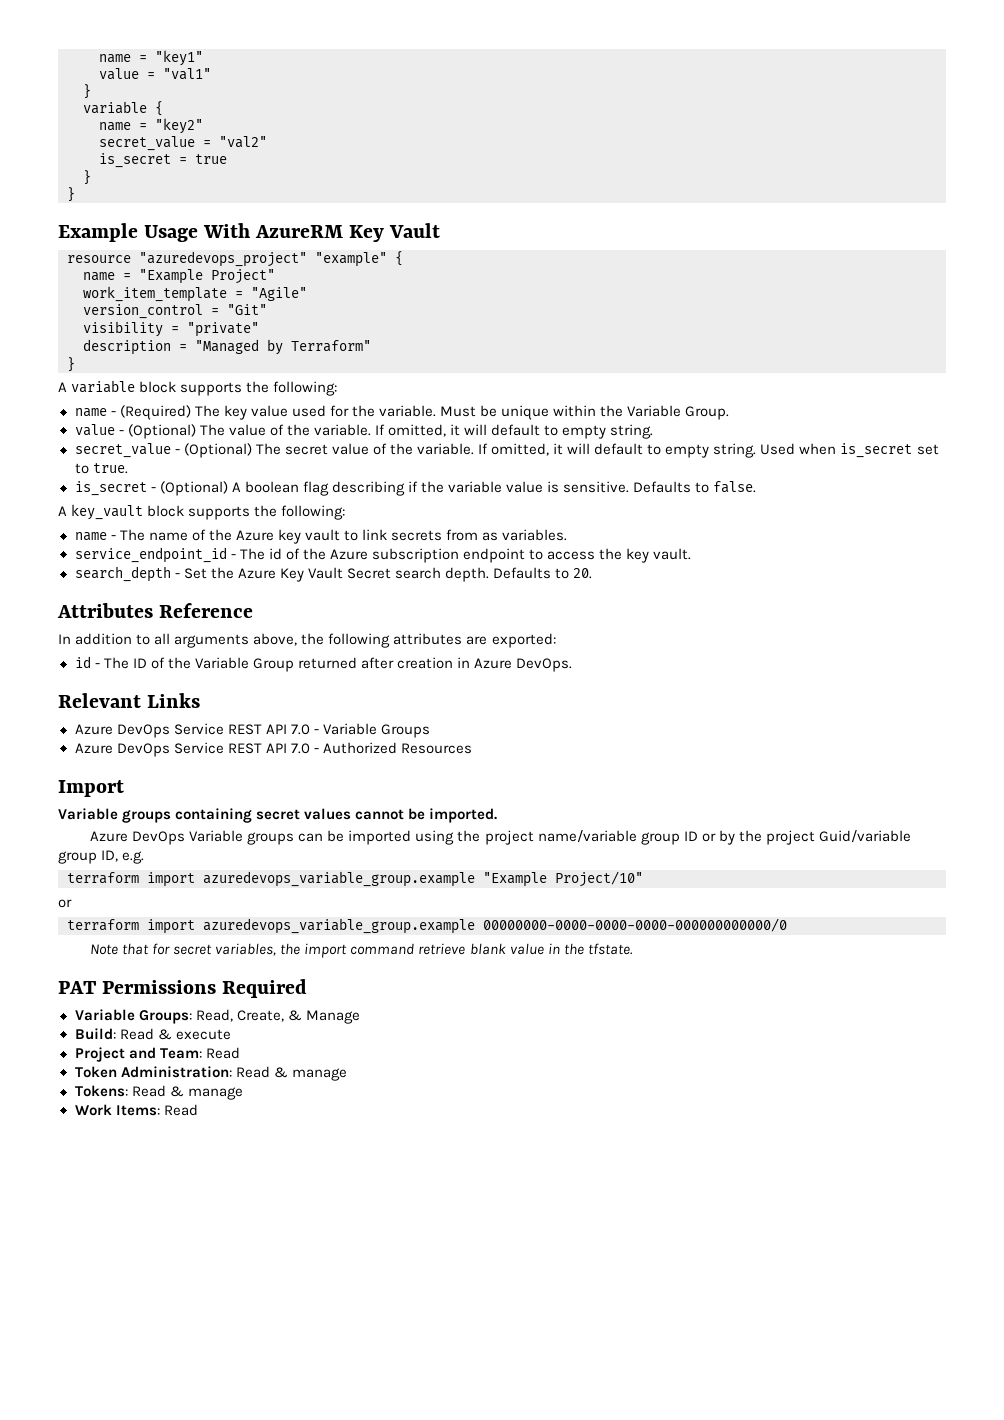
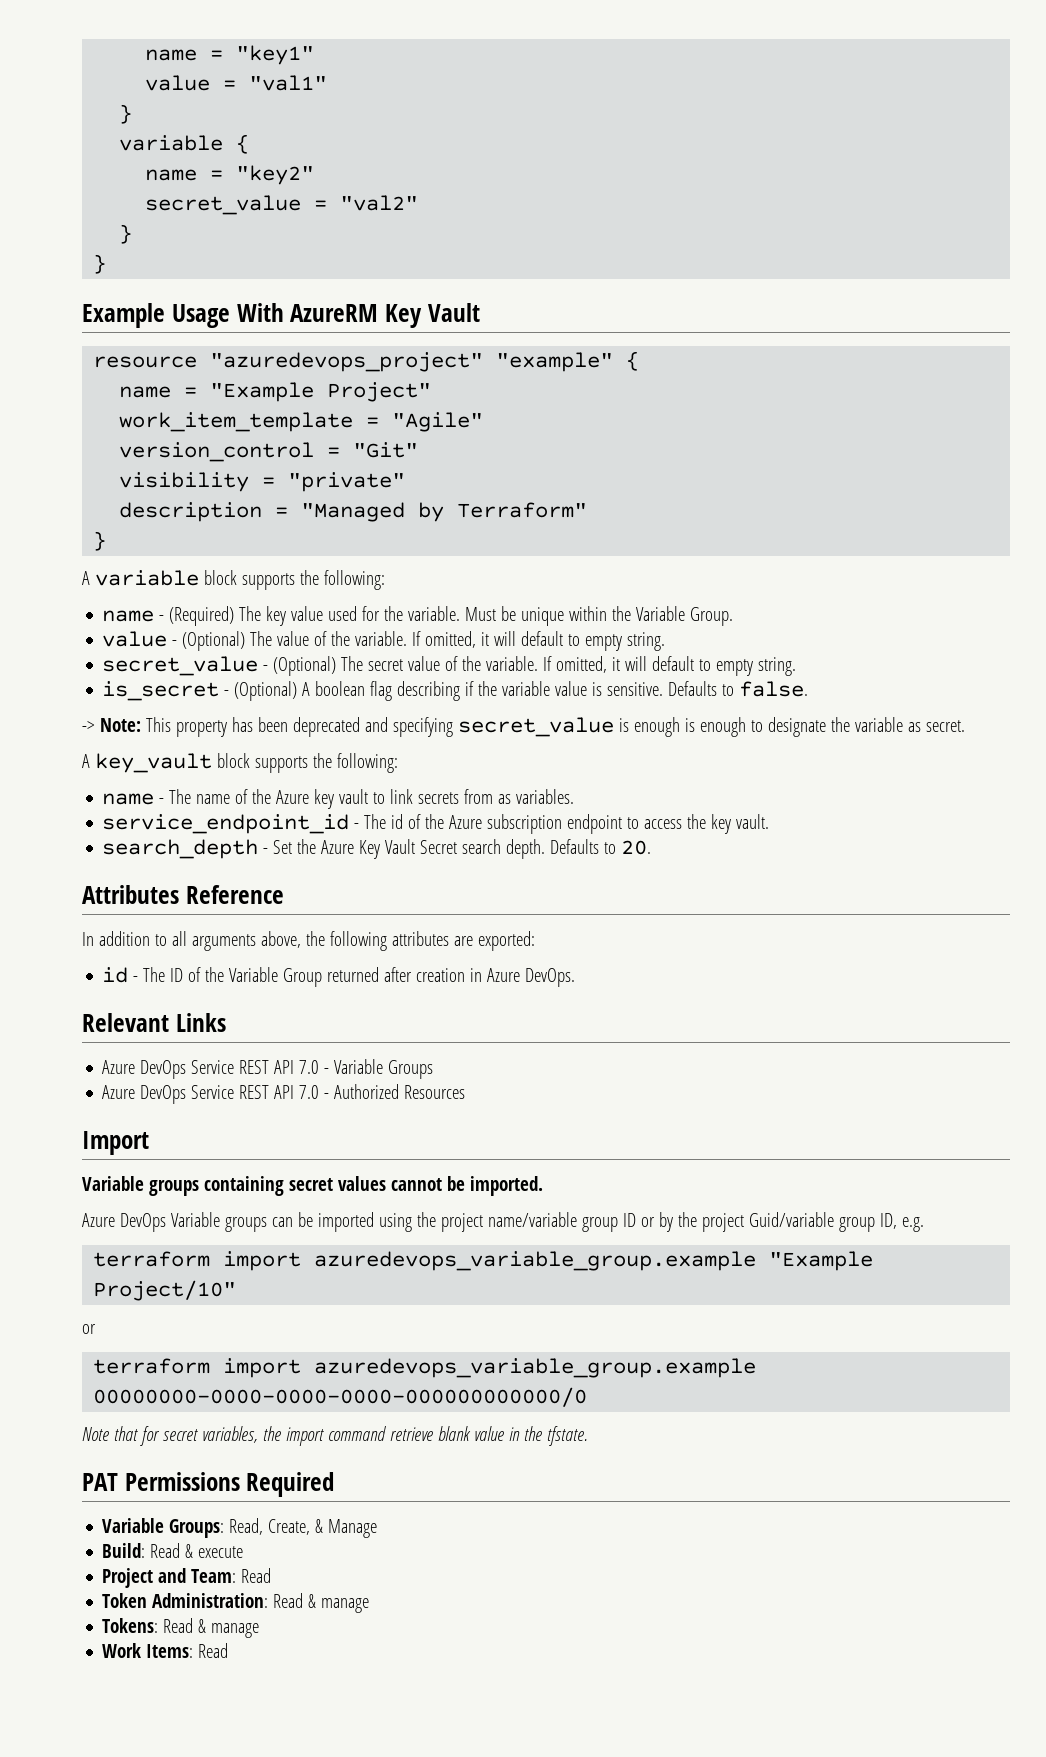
- is_secret = true
- Used when is_secret set to true.
+ -> Note: This property has been deprecated and specifying secret_value is enough is enough to designate the variable as secret.

